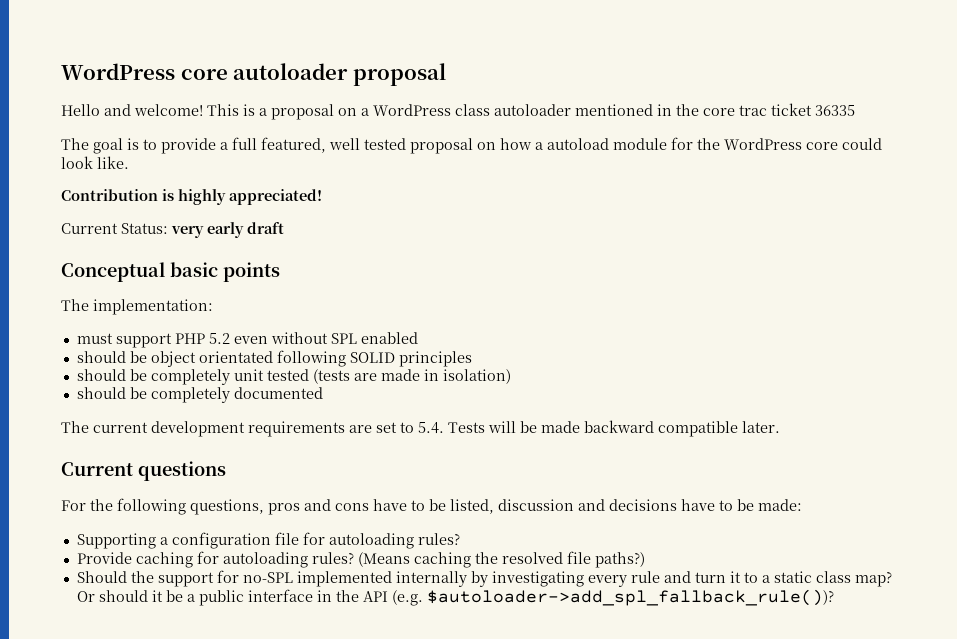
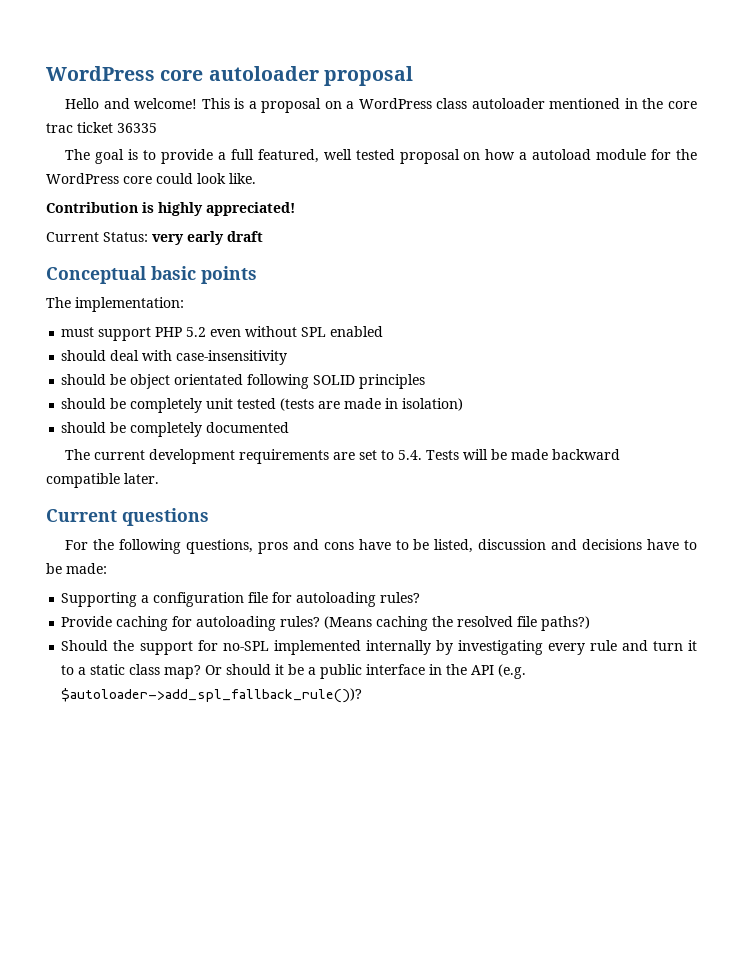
+ should deal with case-insensitivity

